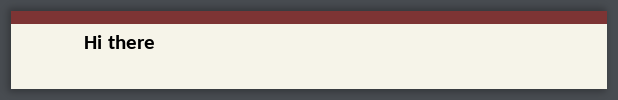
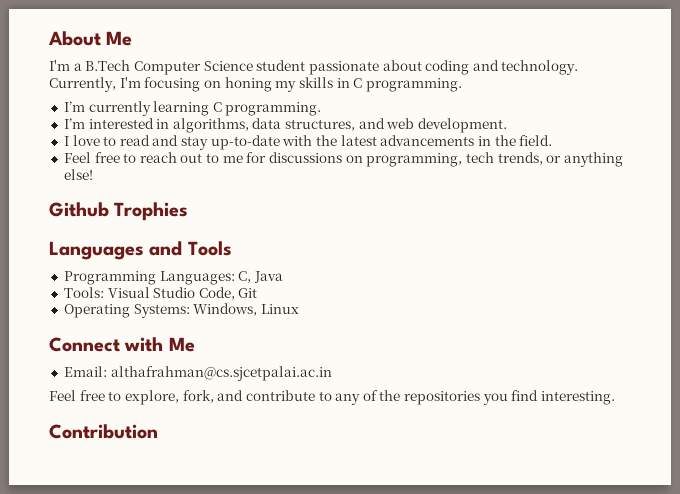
- Hi there
+ About Me
+ I'm a B.Tech Computer Science student passionate about coding and technology. Currently, I'm focusing on honing my skills in C programming.
+ I’m currently learning C programming.
+ I’m interested in algorithms, data structures, and web development.
+ I love to read and stay up-to-date with the latest advancements in the field.
+ Feel free to reach out to me for discussions on programming, tech trends, or anything else!
+ Github Trophies
+ Languages and Tools
+ Programming Languages: C, Java
+ Tools: Visual Studio Code, Git
+ Operating Systems: Windows, Linux
+ Connect with Me
+ Email: althafrahman@cs.sjcetpalai.ac.in
+ Feel free to explore, fork, and contribute to any of the repositories you find interesting.
+ Contribution

